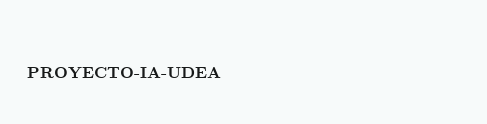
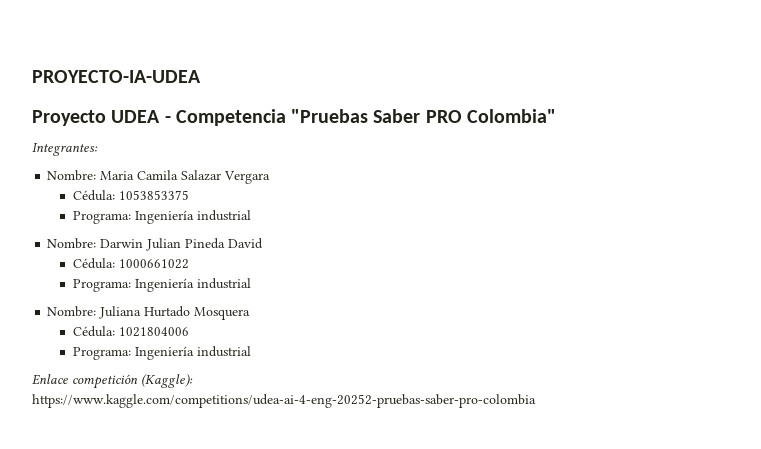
+ Proyecto UDEA - Competencia "Pruebas Saber PRO Colombia"
+ Integrantes:
+ Nombre: Maria Camila Salazar Vergara
+ Cédula: 1053853375
+ Programa: Ingeniería industrial
+ Nombre: Darwin Julian Pineda David
+ Cédula: 1000661022
+ Programa: Ingeniería industrial
+ Nombre: Juliana Hurtado Mosquera
+ Cédula: 1021804006
+ Programa: Ingeniería industrial
+ Enlace competición (Kaggle):
+ https://www.kaggle.com/competitions/udea-ai-4-eng-20252-pruebas-saber-pro-colombia

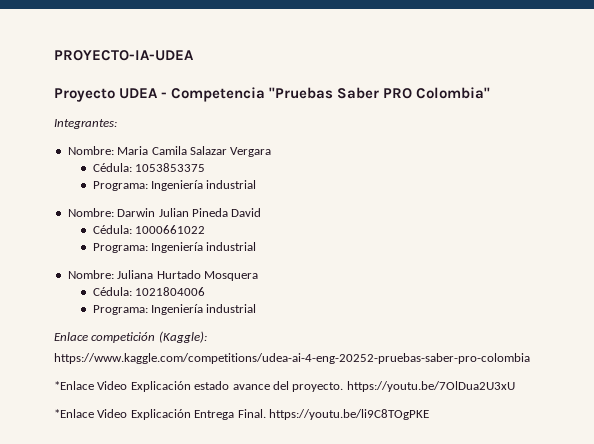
+ *Enlace Video Explicación estado avance del proyecto. https://youtu.be/7OlDua2U3xU
+ *Enlace Video Explicación Entrega Final. https://youtu.be/li9C8TOgPKE

